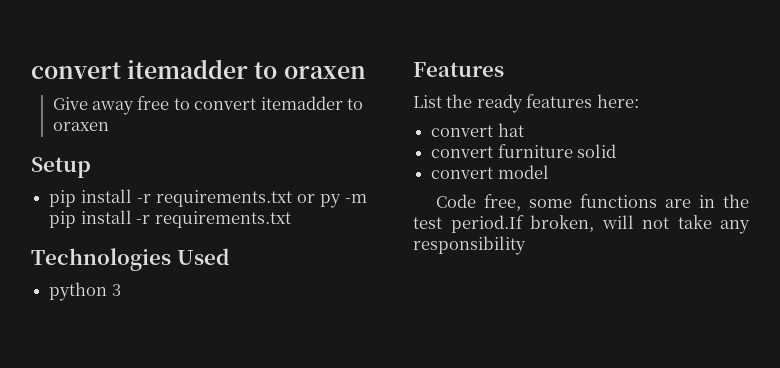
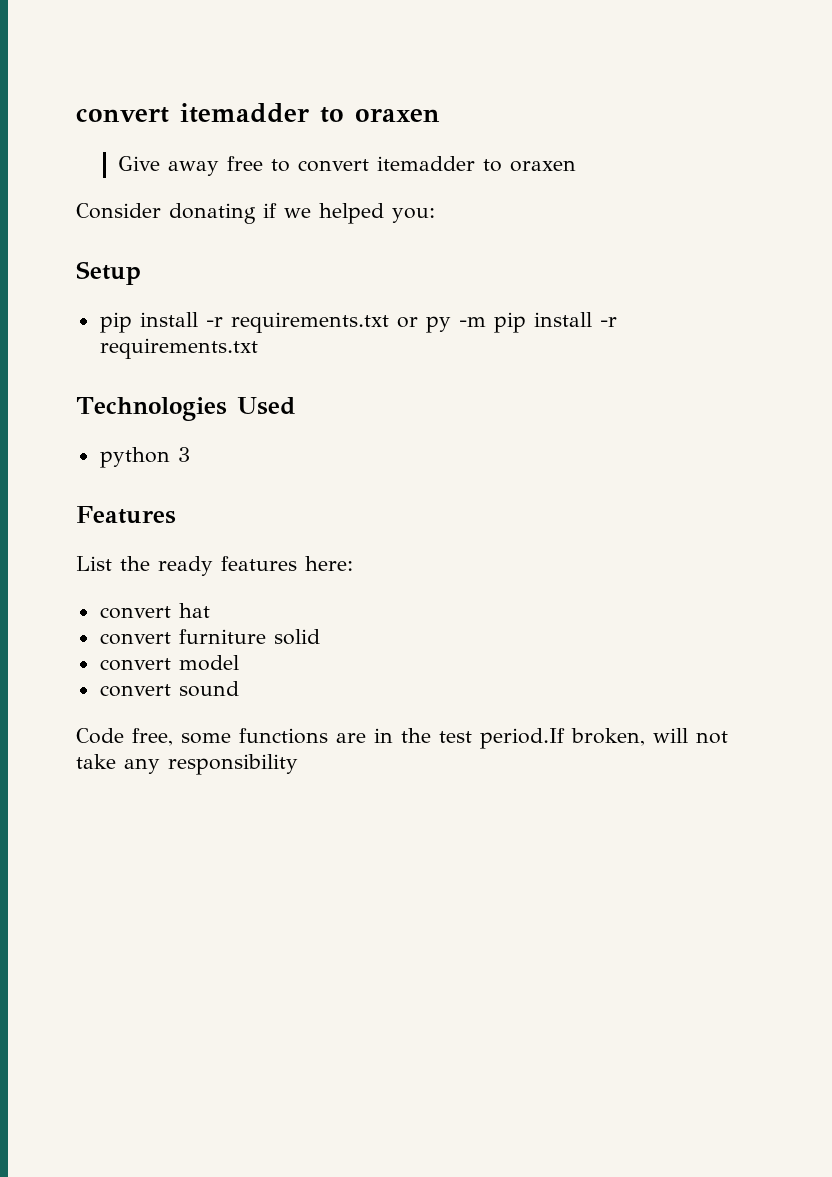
+ Consider donating if we helped you:
+ convert sound

